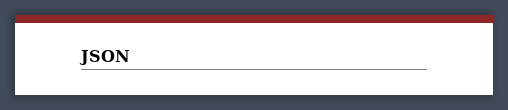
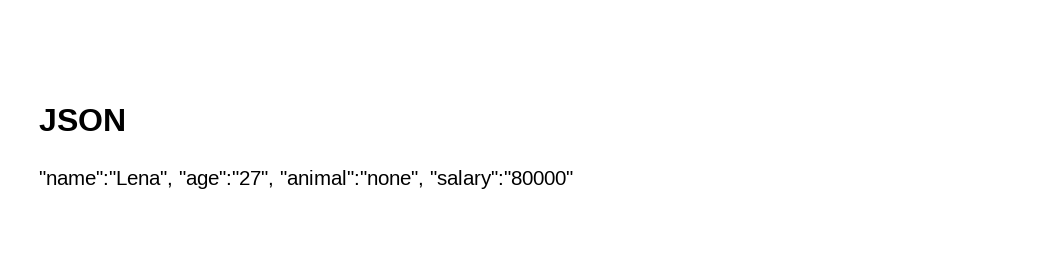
+ "name":"Lena", "age":"27", "animal":"none", "salary":"80000"

